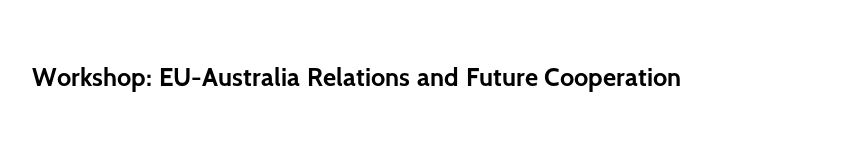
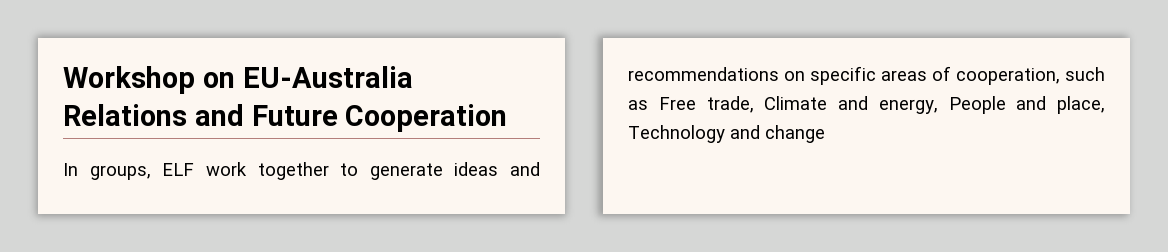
- Workshop: EU-Australia Relations and Future Cooperation
+ Workshop on EU-Australia Relations and Future Cooperation
+ In groups, ELF work together to generate ideas and recommendations on specific areas of cooperation, such as Free trade, Climate and energy, People and place, Technology and change

